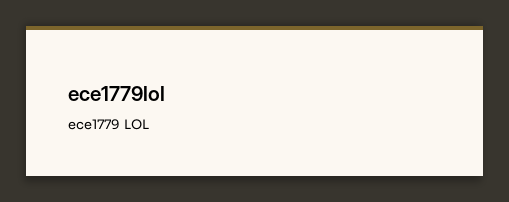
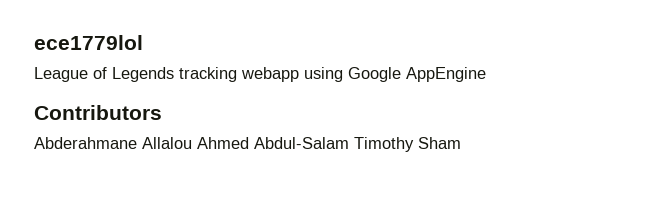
- ece1779 LOL
+ League of Legends tracking webapp using Google AppEngine
+ Contributors
+ Abderahmane Allalou Ahmed Abdul-Salam Timothy Sham

